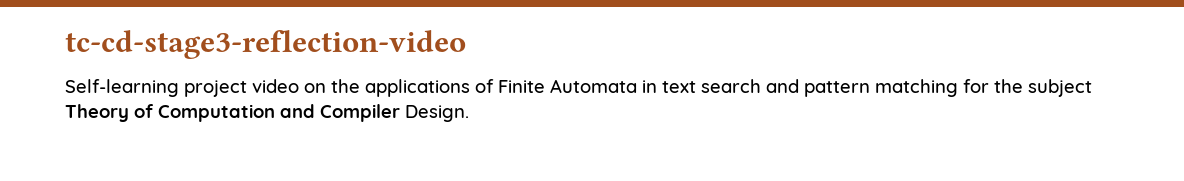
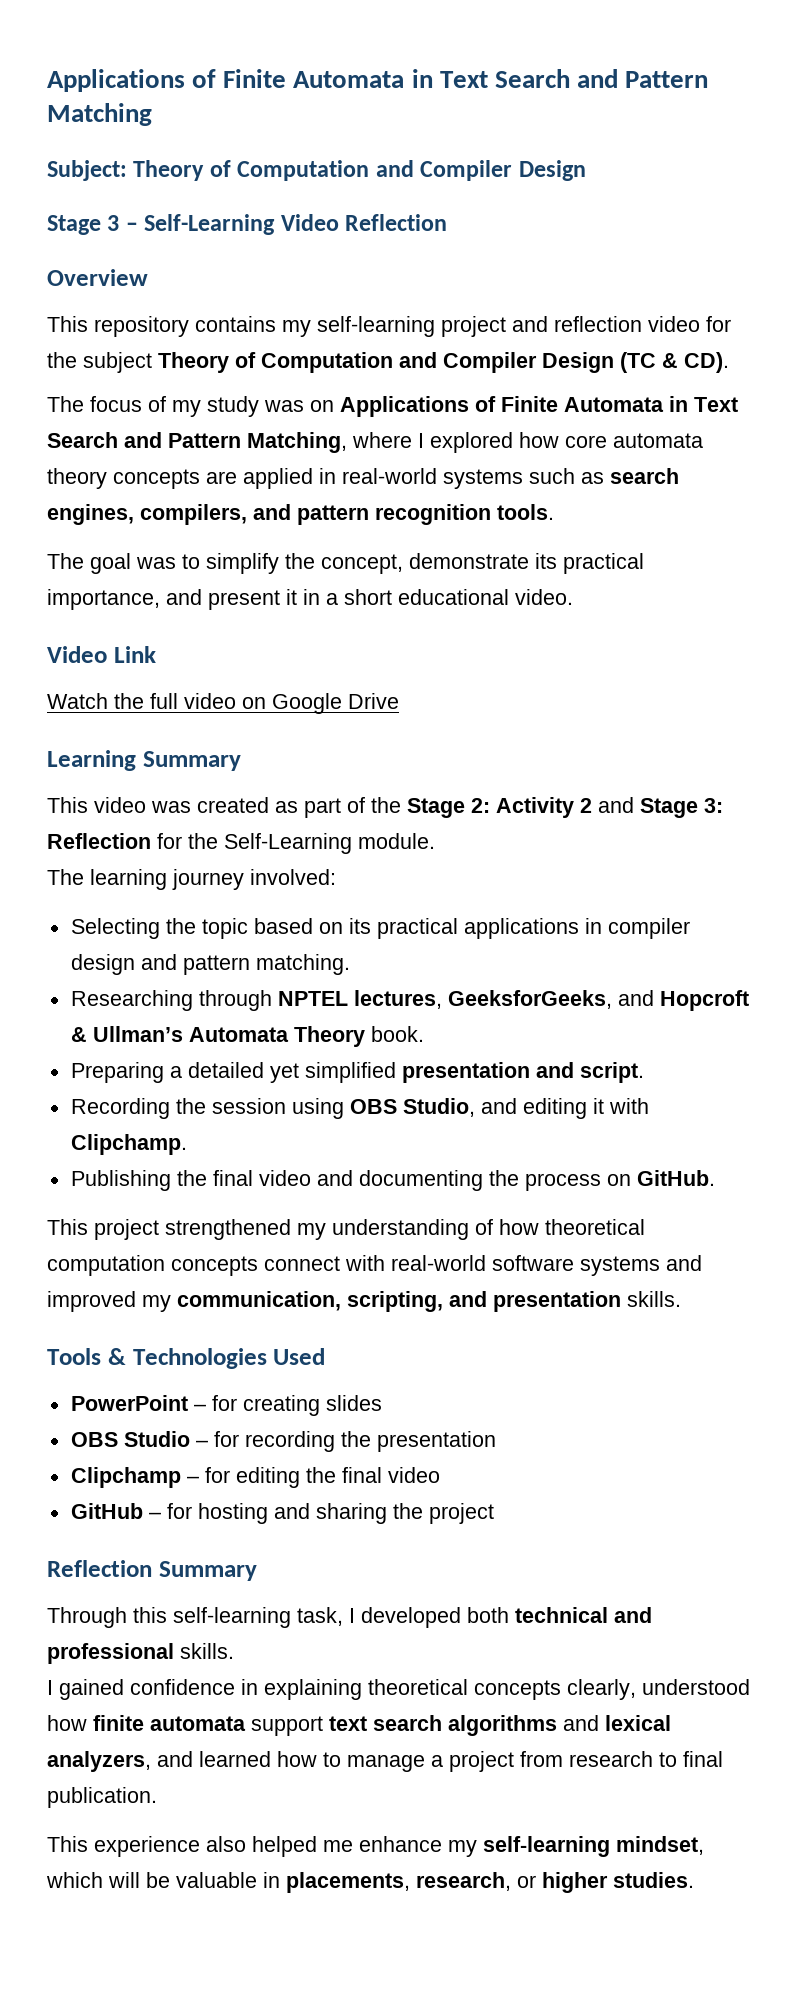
- tc-cd-stage3-reflection-video
- Self-learning project video on the applications of Finite Automata in text search and pattern matching for the subject Theory of Computation and Compiler Design.
+ Applications of Finite Automata in Text Search and Pattern Matching
+ Subject: Theory of Computation and Compiler Design
+ Stage 3 – Self-Learning Video Reflection
+ Overview
+ This repository contains my self-learning project and reflection video for the subject Theory of Computation and Compiler Design (TC & CD).
+ The focus of my study was on Applications of Finite Automata in Text Search and Pattern Matching, where I explored how core automata theory concepts are applied in real-world systems such as search engines, compilers, and pattern recognition tools.
+ The goal was to simplify the concept, demonstrate its practical importance, and present it in a short educational video.
+ Video Link
+ Watch the full video on Google Drive
+ Learning Summary
+ This video was created as part of the Stage 2: Activity 2 and Stage 3: Reflection for the Self-Learning module.
+ The learning journey involved:
+ Selecting the topic based on its practical applications in compiler design and pattern matching.
+ Researching through NPTEL lectures, GeeksforGeeks, and Hopcroft & Ullman’s Automata Theory book.
+ Preparing a detailed yet simplified presentation and script.
+ Recording the session using OBS Studio, and editing it with Clipchamp.
+ Publishing the final video and documenting the process on GitHub.
+ This project strengthened my understanding of how theoretical computation concepts connect with real-world software systems and improved my communication, scripting, and presentation skills.
+ Tools & Technologies Used
+ PowerPoint – for creating slides
+ OBS Studio – for recording the presentation
+ Clipchamp – for editing the final video
+ GitHub – for hosting and sharing the project
+ Reflection Summary
+ Through this self-learning task, I developed both technical and professional skills.
+ I gained confidence in explaining theoretical concepts clearly, understood how finite automata support text search algorithms and lexical analyzers, and learned how to manage a project from research to final publication.
+ This experience also helped me enhance my self-learning mindset, which will be valuable in placements, research, or higher studies.

